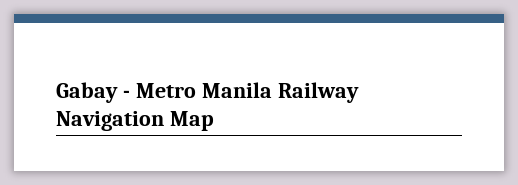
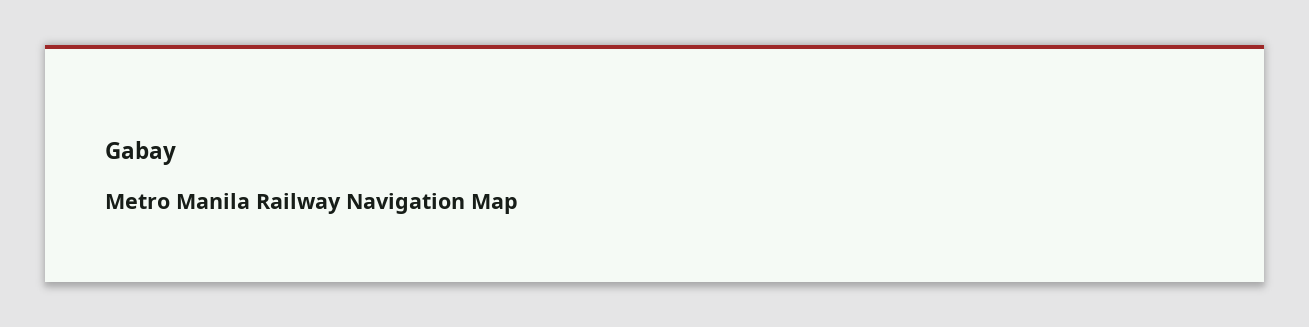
- Gabay - Metro Manila Railway Navigation Map
+ Gabay
+ Metro Manila Railway Navigation Map

